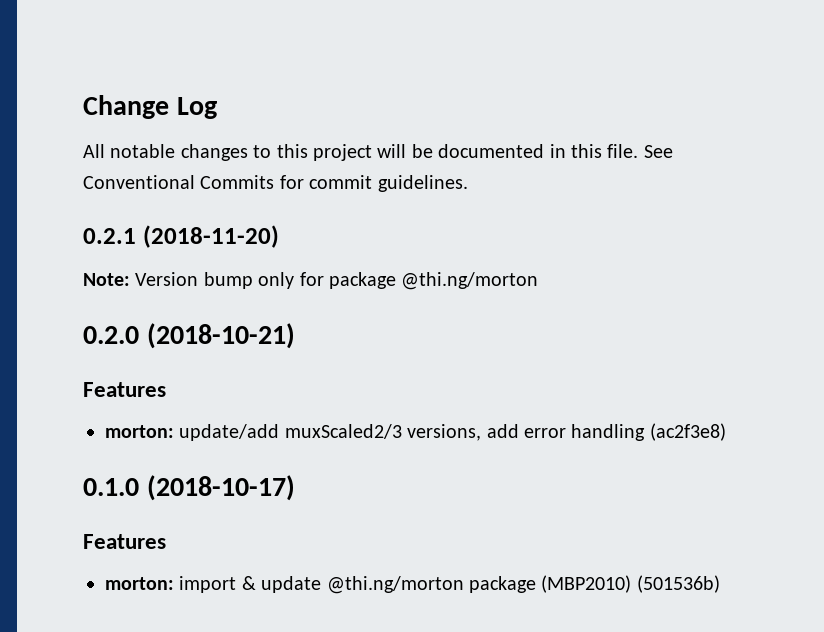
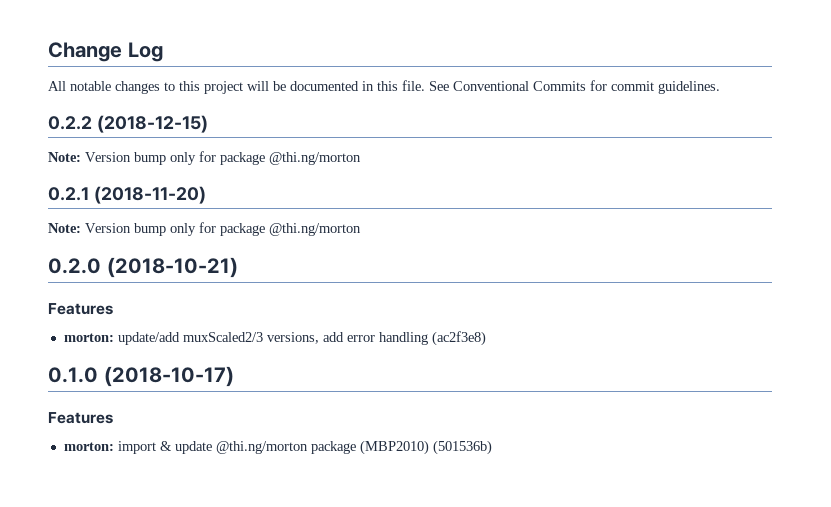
+ 0.2.2 (2018-12-15)
+ Note: Version bump only for package @thi.ng/morton

